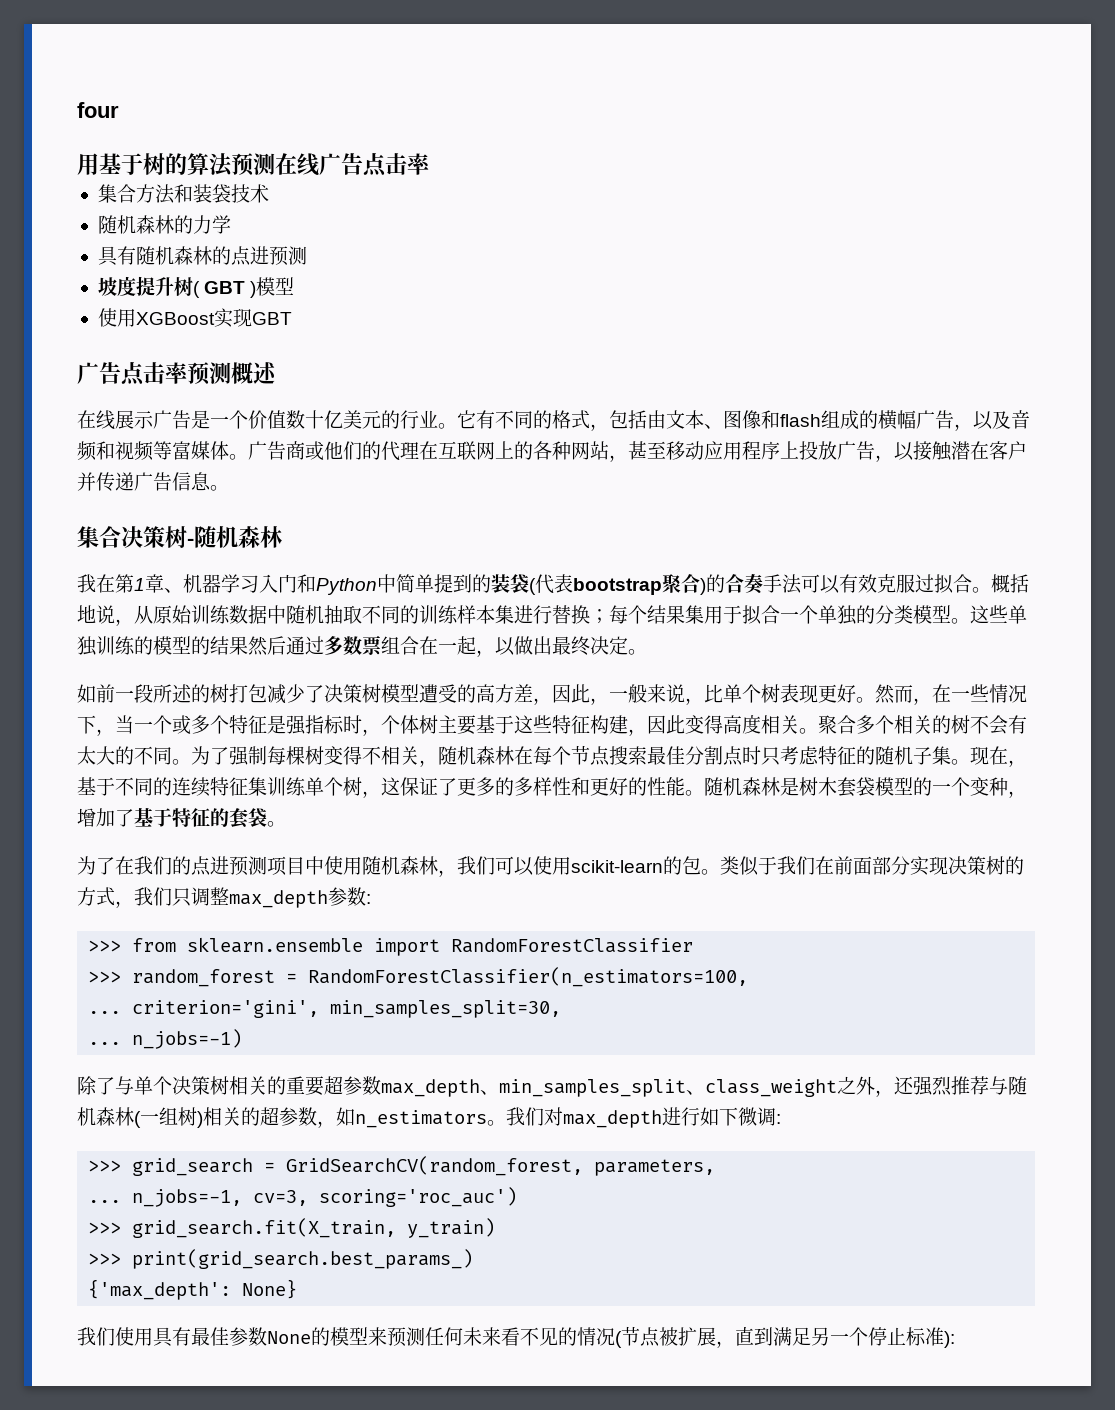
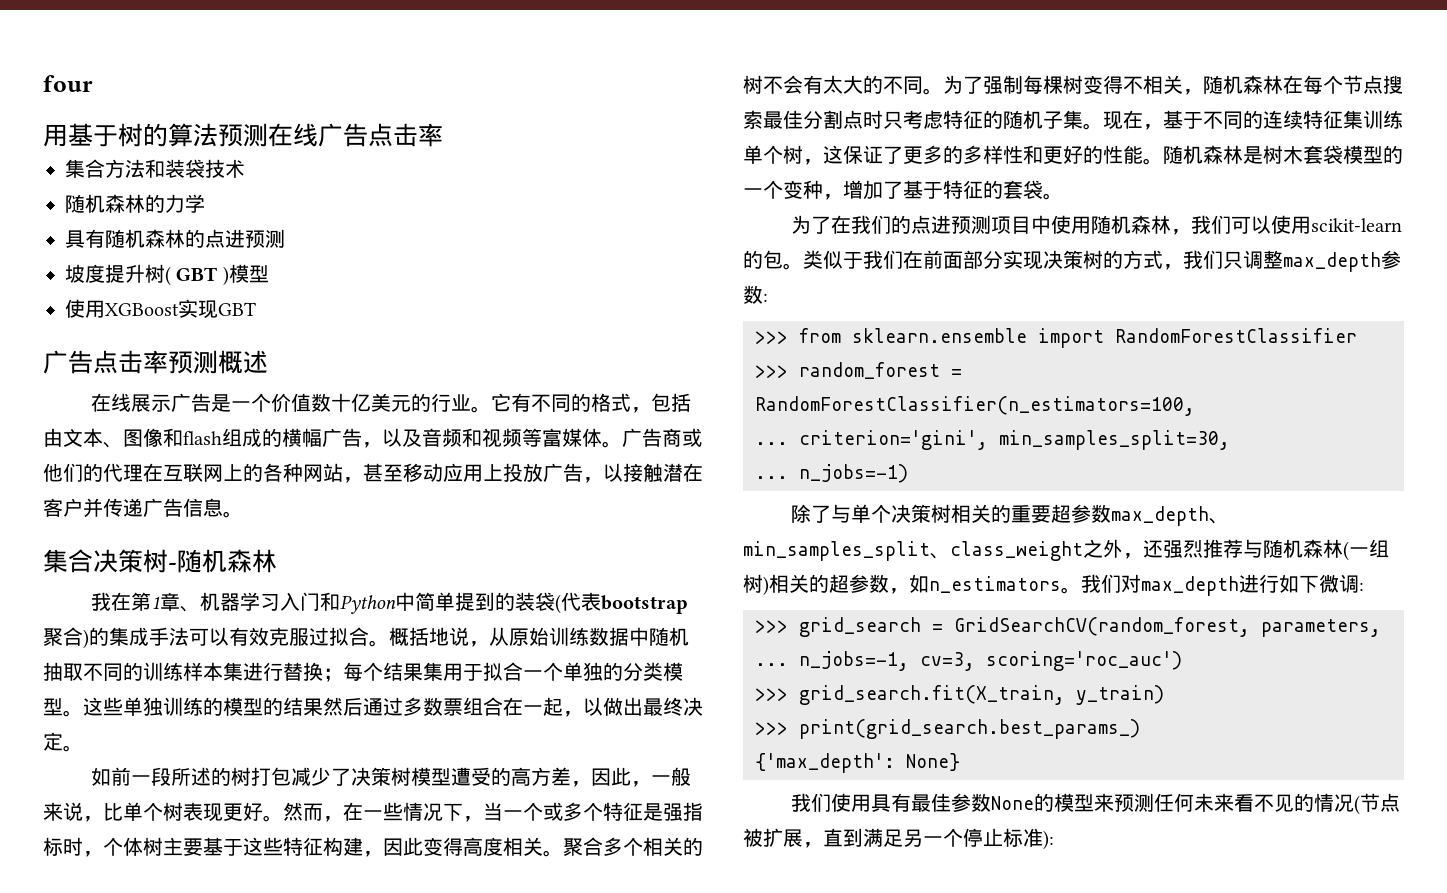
- 广告商或他们的代理在互联网上的各种网站，甚至移动应用程序上投放广告，以接触潜在客户并传递广告信息。
+ 广告商或他们的代理在互联网上的各种网站，甚至移动应用上投放广告，以接触潜在客户并传递广告信息。
- 我在第1章、机器学习入门和Python中简单提到的装袋(代表bootstrap聚合)的合奏手法可以有效克服过拟合。
+ 我在第1章、机器学习入门和Python中简单提到的装袋(代表bootstrap聚合)的集成手法可以有效克服过拟合。

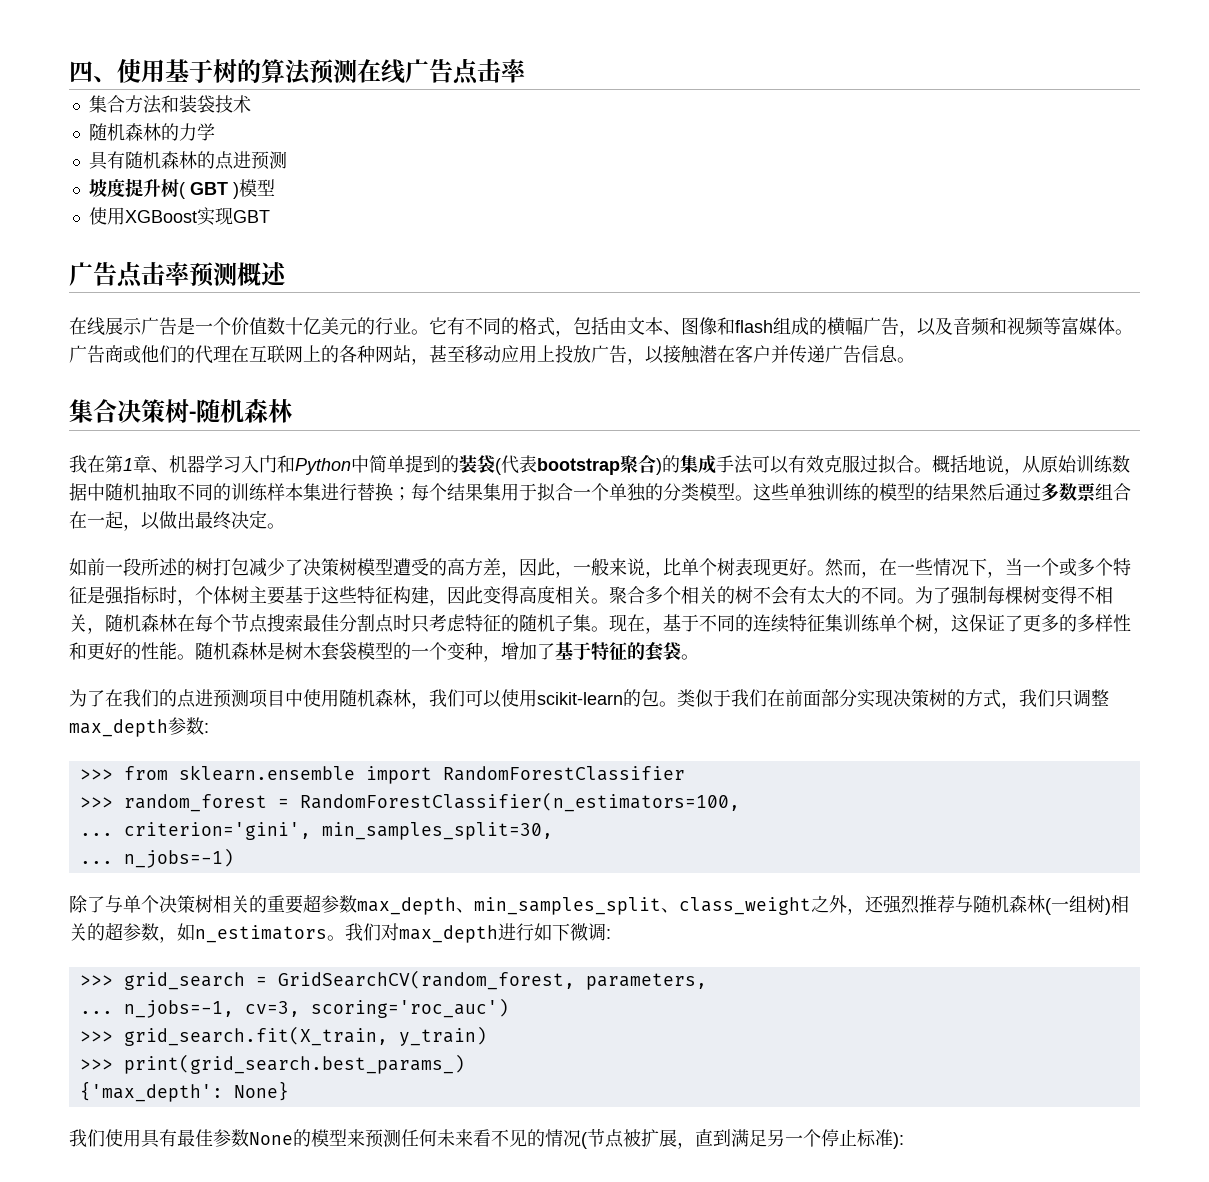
- four
- 用基于树的算法预测在线广告点击率
+ 四、使用基于树的算法预测在线广告点击率

